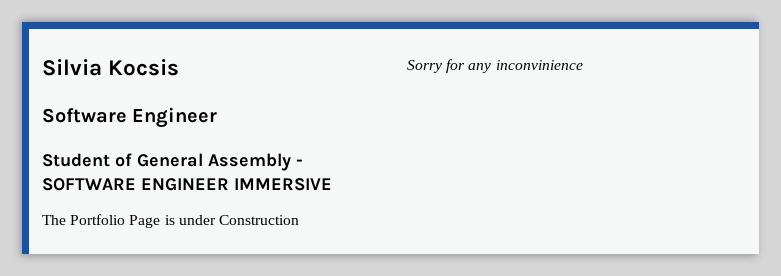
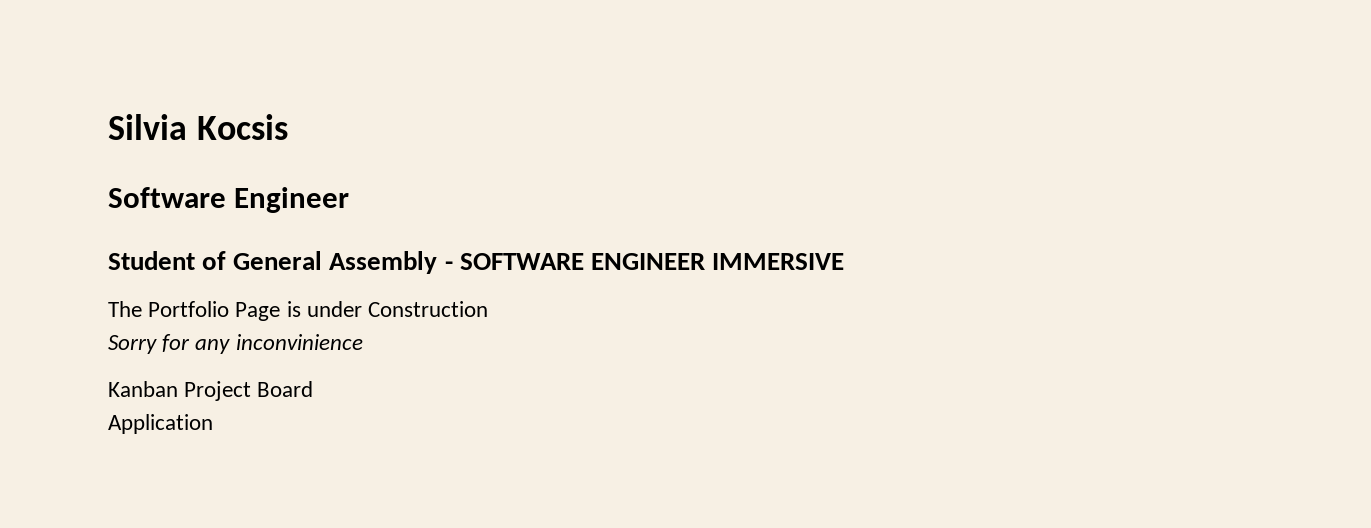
+ Kanban Project Board
+ Application

